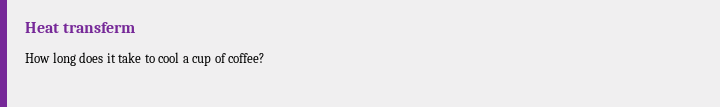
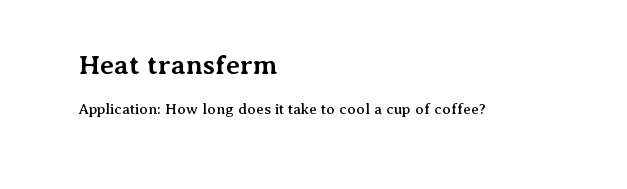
- How long does it take to cool a cup of coffee?
+ Application: How long does it take to cool a cup of coffee?

